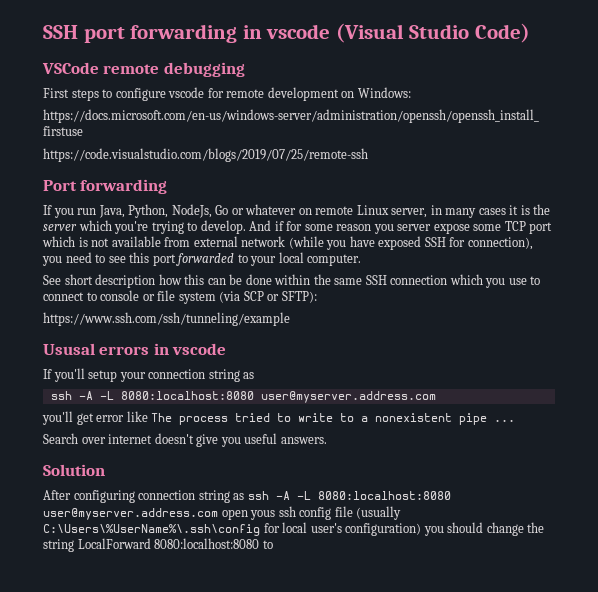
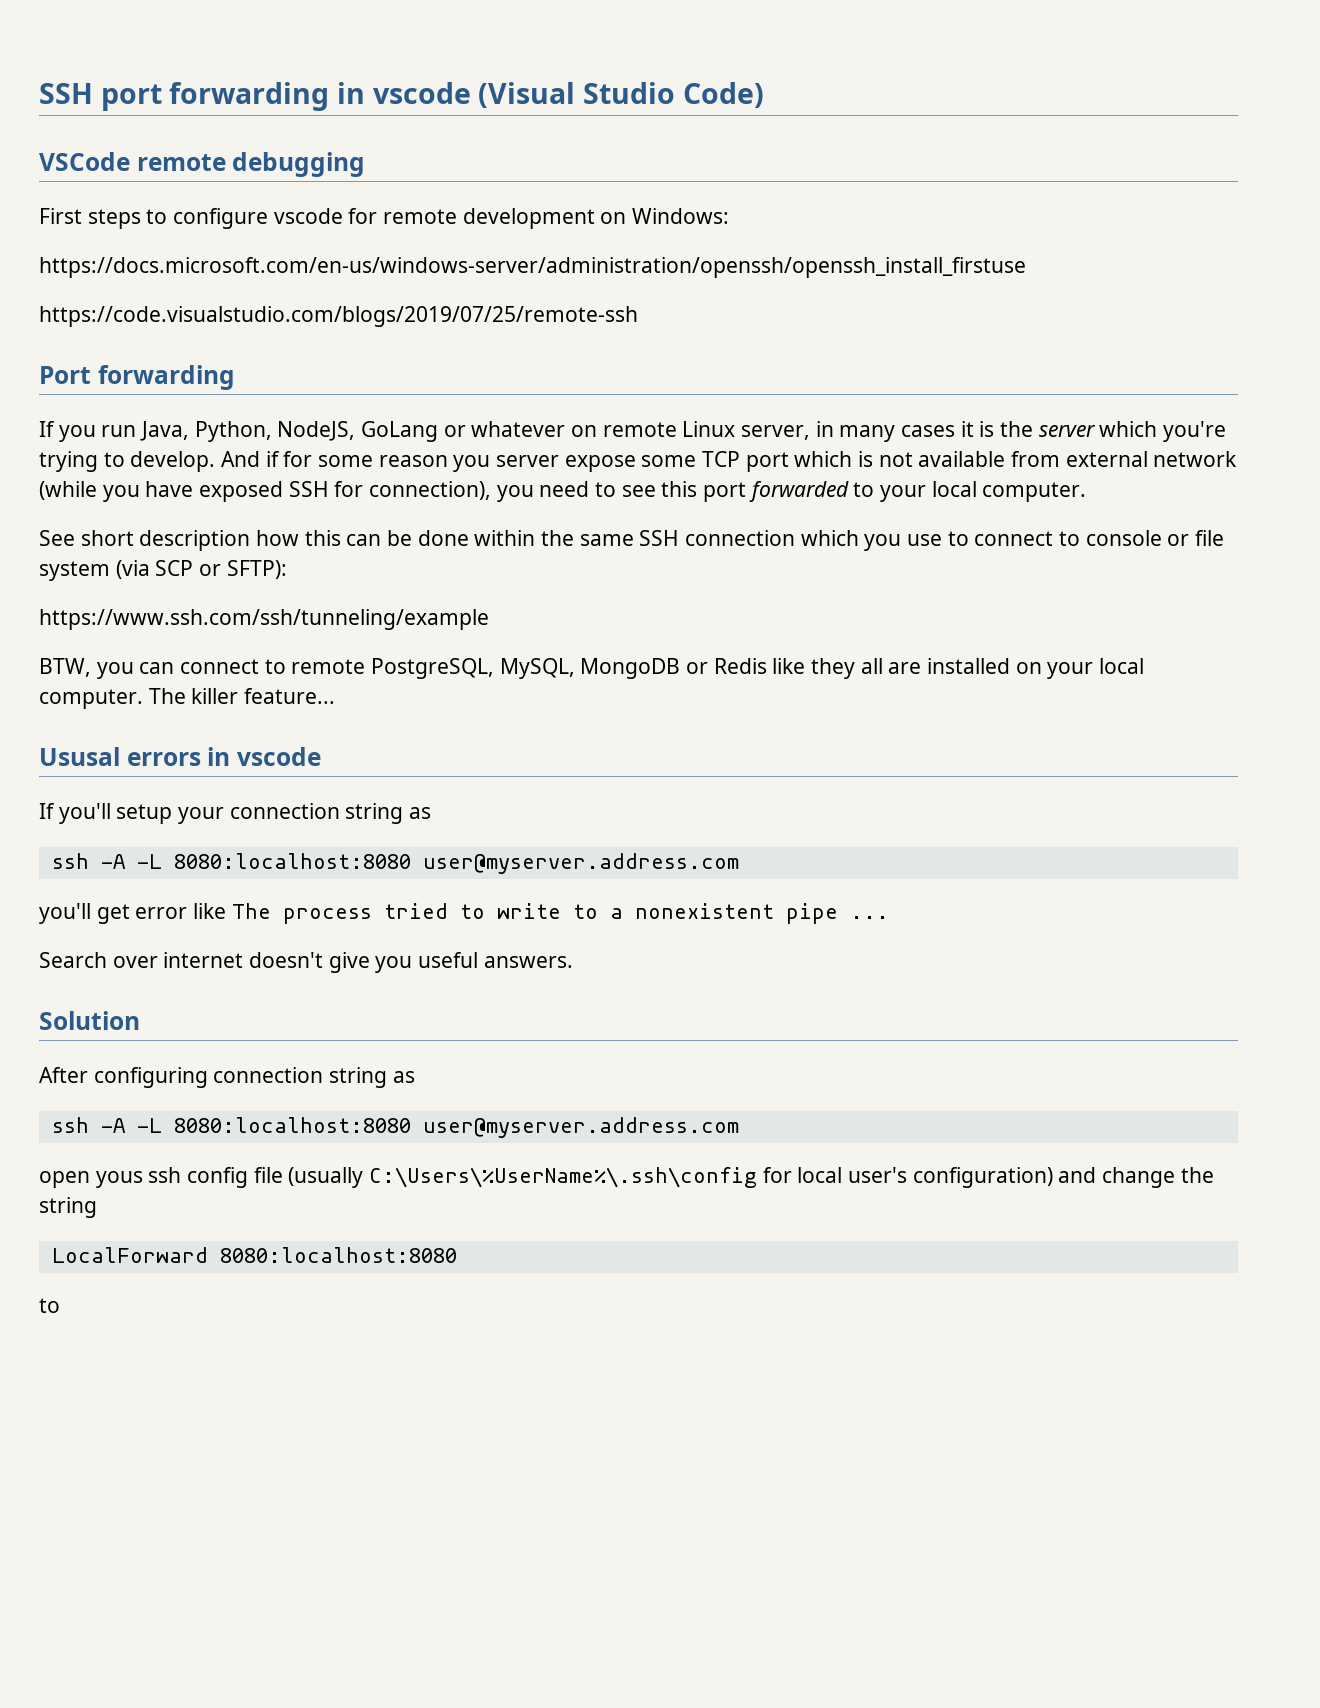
- If you run Java, Python, NodeJs, Go or whatever on remote Linux server, in many cases it is the server which you're trying to develop.
+ If you run Java, Python, NodeJS, GoLang or whatever on remote Linux server, in many cases it is the server which you're trying to develop.
+ BTW, you can connect to remote PostgreSQL, MySQL, MongoDB or Redis like they all are installed on your local computer. The killer feature...
- After configuring connection string as ssh -A -L 8080:localhost:8080 user@myserver.address.com open yous ssh config file (usually C:\Users\%UserName%\.ssh\config for local user's configuration) you should change the string LocalForward 8080:localhost:8080 to
+ After configuring connection string as
+ ssh -A -L 8080:localhost:8080 user@myserver.address.com
+ open yous ssh config file (usually C:\Users\%UserName%\.ssh\config for local user's configuration) and change the string
+ LocalForward 8080:localhost:8080
+ to

